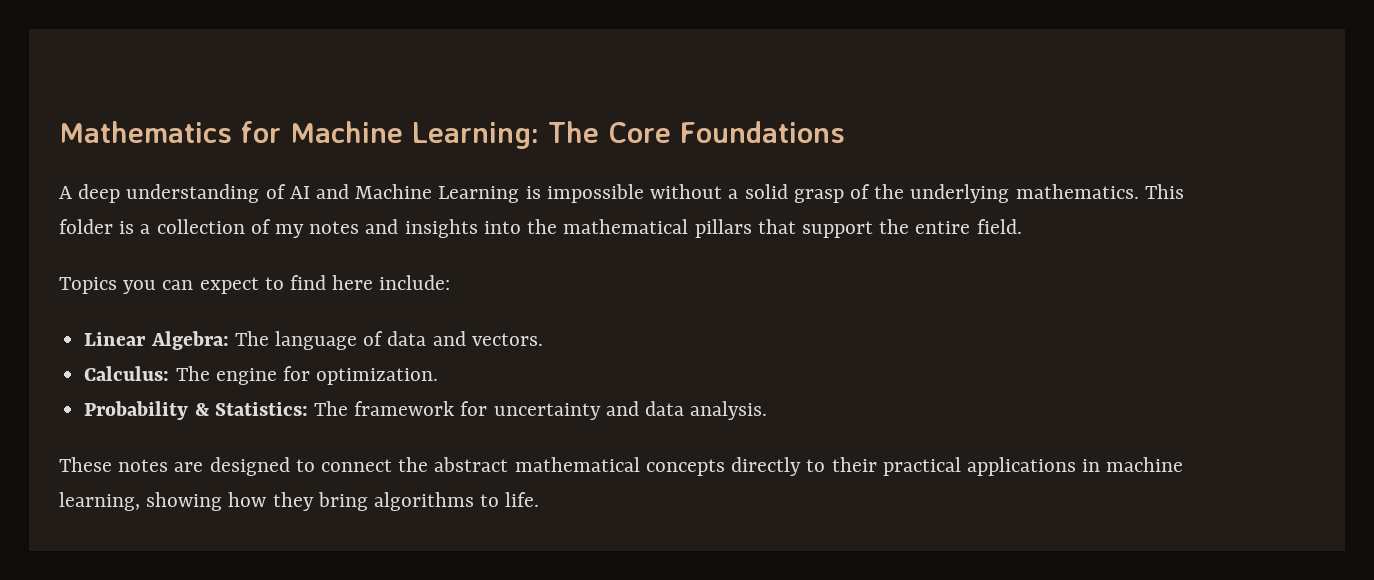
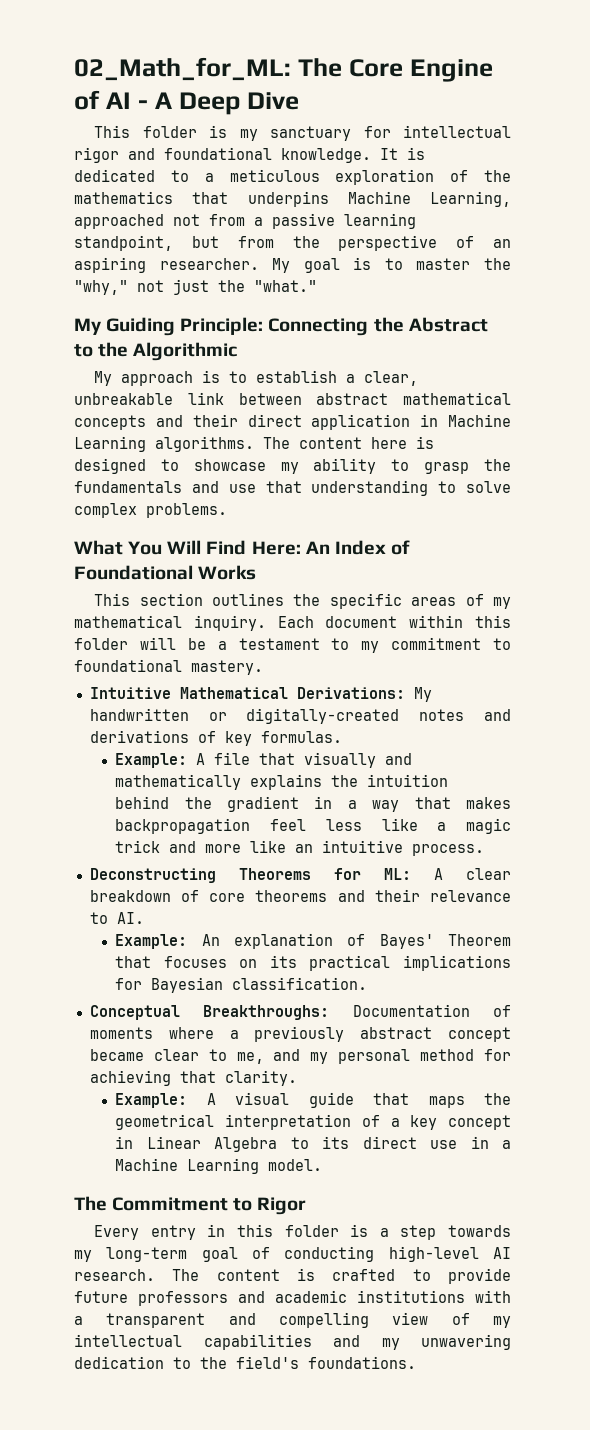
- Mathematics for Machine Learning: The Core Foundations
- A deep understanding of AI and Machine Learning is impossible without a solid grasp of the underlying mathematics. This folder is a collection of my notes and insights into the mathematical pillars that support the entire field.
- Topics you can expect to find here include:
- Linear Algebra: The language of data and vectors.
- Calculus: The engine for optimization.
- Probability & Statistics: The framework for uncertainty and data analysis.
- These notes are designed to connect the abstract mathematical concepts directly to their practical applications in machine learning, showing how they bring algorithms to life.
+ 02_Math_for_ML: The Core Engine of AI - A Deep Dive
+ This folder is my sanctuary for intellectual rigor and foundational knowledge. It is dedicated to a meticulous exploration of the mathematics that underpins Machine Learning, approached not from a passive learning standpoint, but from the perspective of an aspiring researcher. My goal is to master the "why," not just the "what."
+ My Guiding Principle: Connecting the Abstract to the Algorithmic
+ My approach is to establish a clear, unbreakable link between abstract mathematical concepts and their direct application in Machine Learning algorithms. The content here is designed to showcase my ability to grasp the fundamentals and use that understanding to solve complex problems.
+ What You Will Find Here: An Index of Foundational Works
+ This section outlines the specific areas of my mathematical inquiry. Each document within this folder will be a testament to my commitment to foundational mastery.
+ Intuitive Mathematical Derivations: My handwritten or digitally-created notes and derivations of key formulas.
+ Example: A file that visually and mathematically explains the intuition behind the gradient in a way that makes backpropagation feel less like a magic trick and more like an intuitive process.
+ Deconstructing Theorems for ML: A clear breakdown of core theorems and their relevance to AI.
+ Example: An explanation of Bayes' Theorem that focuses on its practical implications for Bayesian classification.
+ Conceptual Breakthroughs: Documentation of moments where a previously abstract concept became clear to me, and my personal method for achieving that clarity.
+ Example: A visual guide that maps the geometrical interpretation of a key concept in Linear Algebra to its direct use in a Machine Learning model.
+ The Commitment to Rigor
+ Every entry in this folder is a step towards my long-term goal of conducting high-level AI research. The content is crafted to provide future professors and academic institutions with a transparent and compelling view of my intellectual capabilities and my unwavering dedication to the field's foundations.

